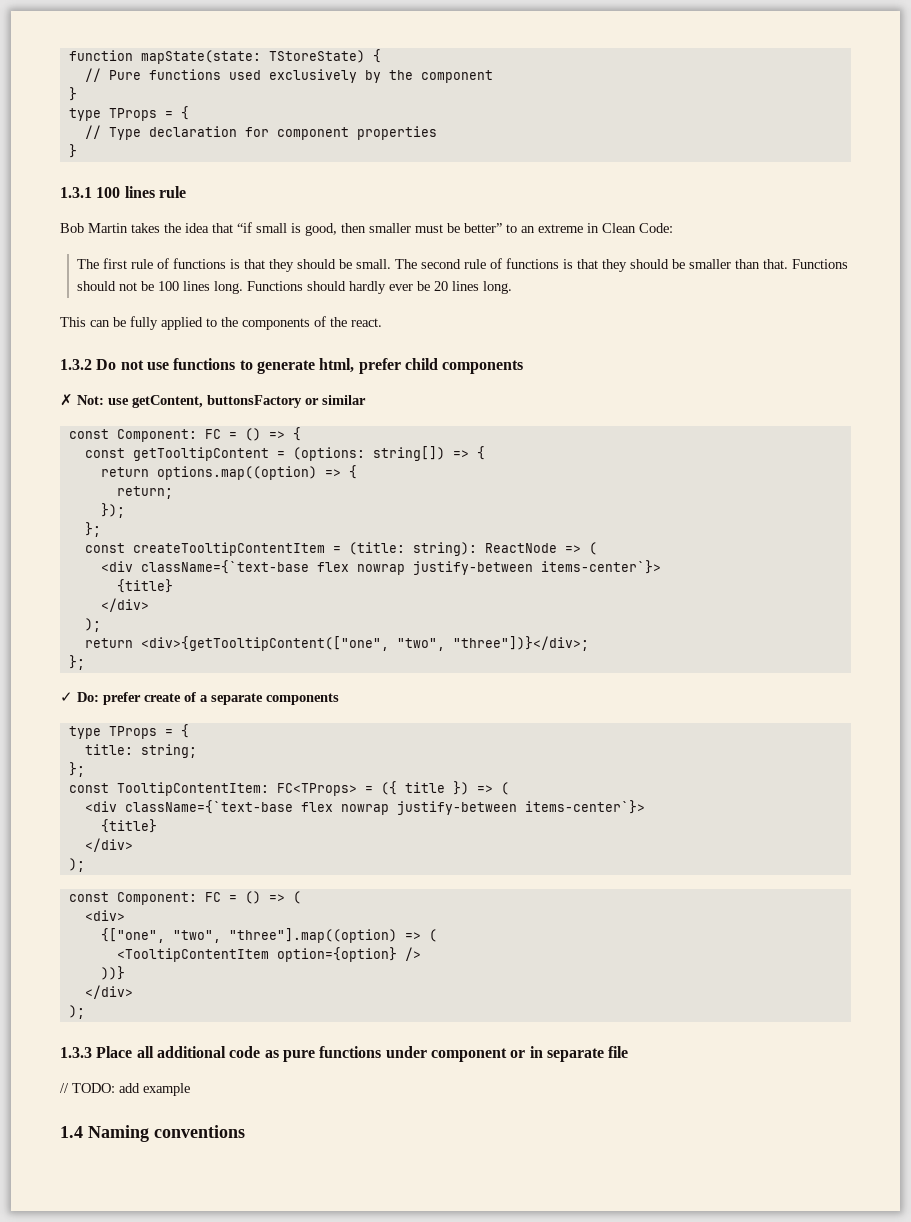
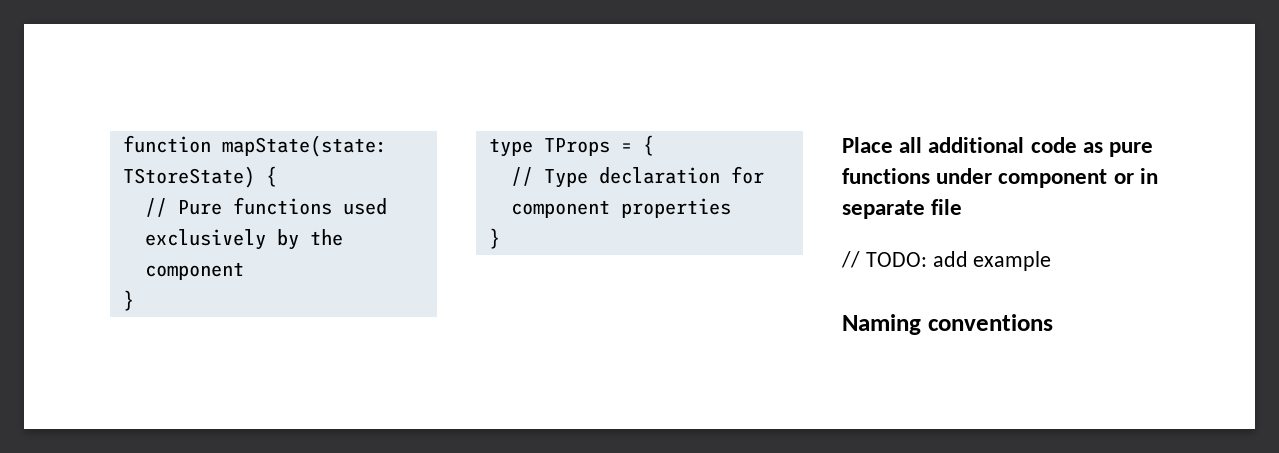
- 1.3.1 100 lines rule
- Bob Martin takes the idea that “if small is good, then smaller must be better” to an extreme in Clean Code:
- The first rule of functions is that they should be small. The second rule of functions is that they should be smaller than that. Functions should not be 100 lines long. Functions should hardly ever be 20 lines long.
- This can be fully applied to the components of the react.
- 1.3.2 Do not use functions to generate html, prefer child components
- ✗ Not: use getContent, buttonsFactory or similar
- const Component: FC = () => {
- const getTooltipContent = (options: string[]) => {
- return options.map((option) => {
- return;
- });
- };
- const createTooltipContentItem = (title: string): ReactNode => (
- <div className={`text-base flex nowrap justify-between items-center`}>
- {title}
- </div>
- );
- return <div>{getTooltipContent(["one", "two", "three"])}</div>;
- };
- ✓ Do: prefer create of a separate components
- type TProps = {
- title: string;
- };
- const TooltipContentItem: FC<TProps> = ({ title }) => (
- <div className={`text-base flex nowrap justify-between items-center`}>
- {title}
- </div>
- );
- const Component: FC = () => (
- <div>
- {["one", "two", "three"].map((option) => (
- <TooltipContentItem option={option} />
- ))}
- </div>
- );
- 1.3.3 Place all additional code as pure functions under component or in separate file
+ Place all additional code as pure functions under component or in separate file
- 1.4 Naming conventions
+ Naming conventions

